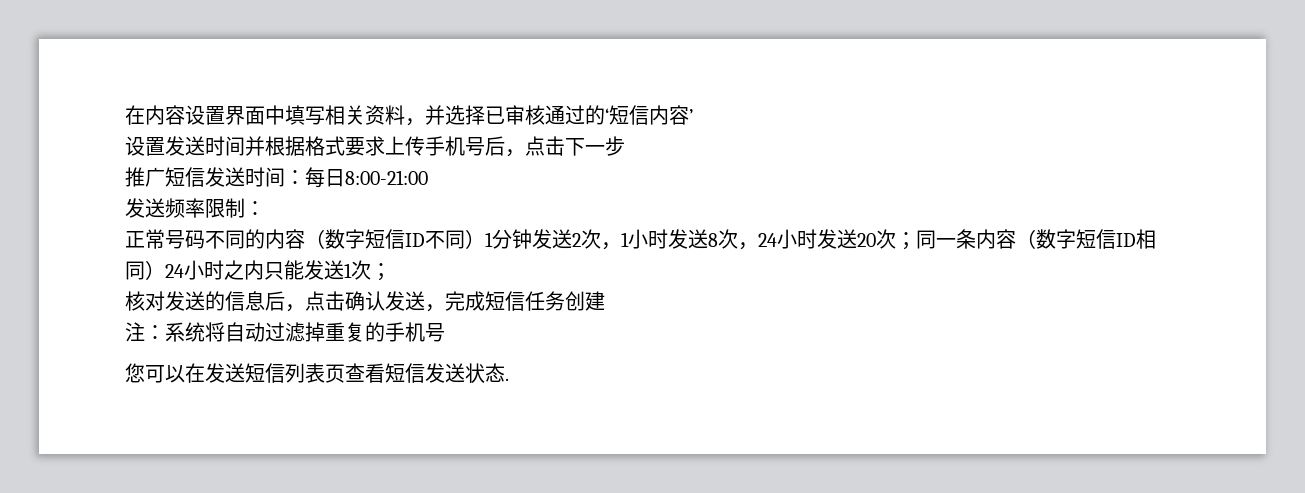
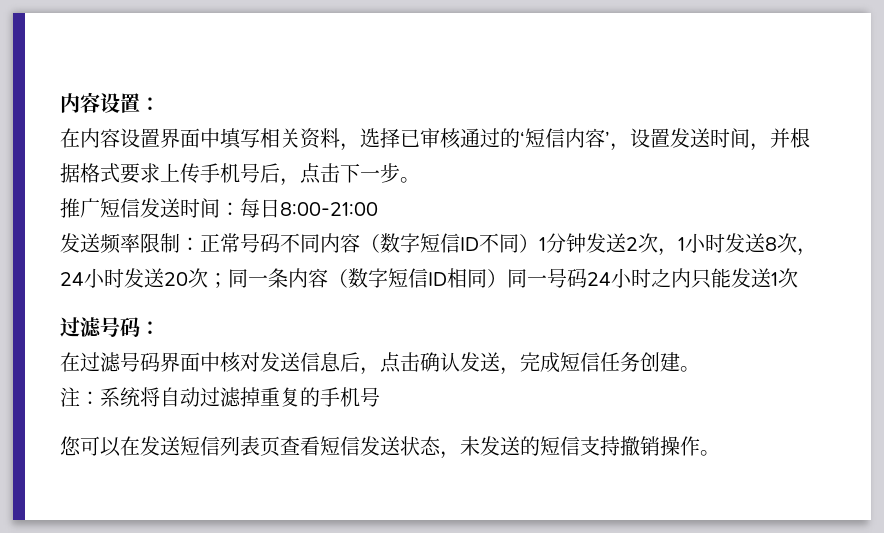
+ 内容设置：
- 在内容设置界面中填写相关资料，并选择已审核通过的‘短信内容’
- 设置发送时间并根据格式要求上传手机号后，点击下一步
+ 在内容设置界面中填写相关资料，选择已审核通过的‘短信内容’，设置发送时间，并根据格式要求上传手机号后，点击下一步。
- 发送频率限制：
- 正常号码不同的内容（数字短信ID不同）1分钟发送2次，1小时发送8次，24小时发送20次；同一条内容（数字短信ID相同）24小时之内只能发送1次；
- 核对发送的信息后，点击确认发送，完成短信任务创建
+ 发送频率限制：正常号码不同内容（数字短信ID不同）1分钟发送2次，1小时发送8次，24小时发送20次；同一条内容（数字短信ID相同）同一号码24小时之内只能发送1次
+ 过滤号码：
+ 在过滤号码界面中核对发送信息后，点击确认发送，完成短信任务创建。
- 您可以在发送短信列表页查看短信发送状态.
+ 您可以在发送短信列表页查看短信发送状态，未发送的短信支持撤销操作。

